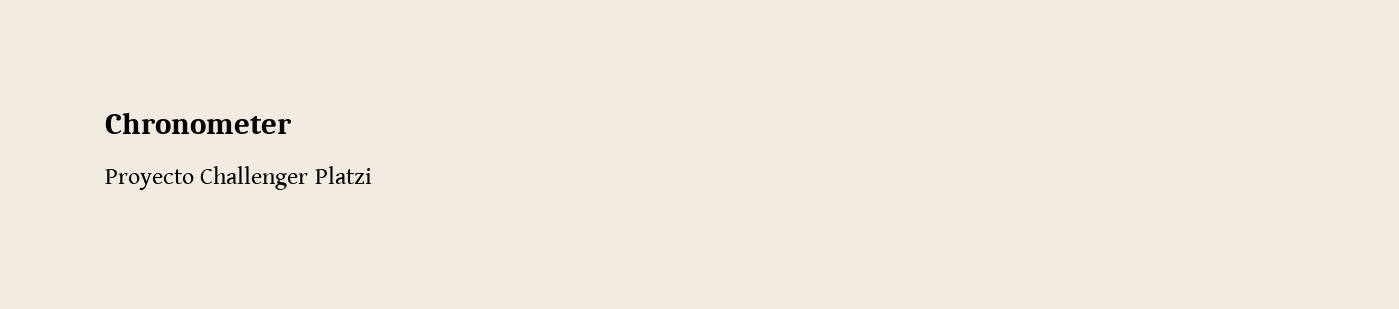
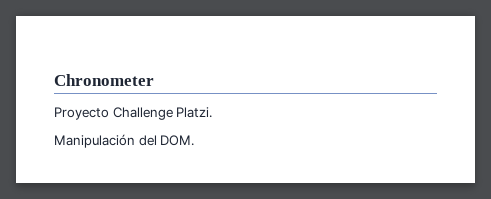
- Proyecto Challenger Platzi
+ Proyecto Challenge Platzi.
+ Manipulación del DOM.

